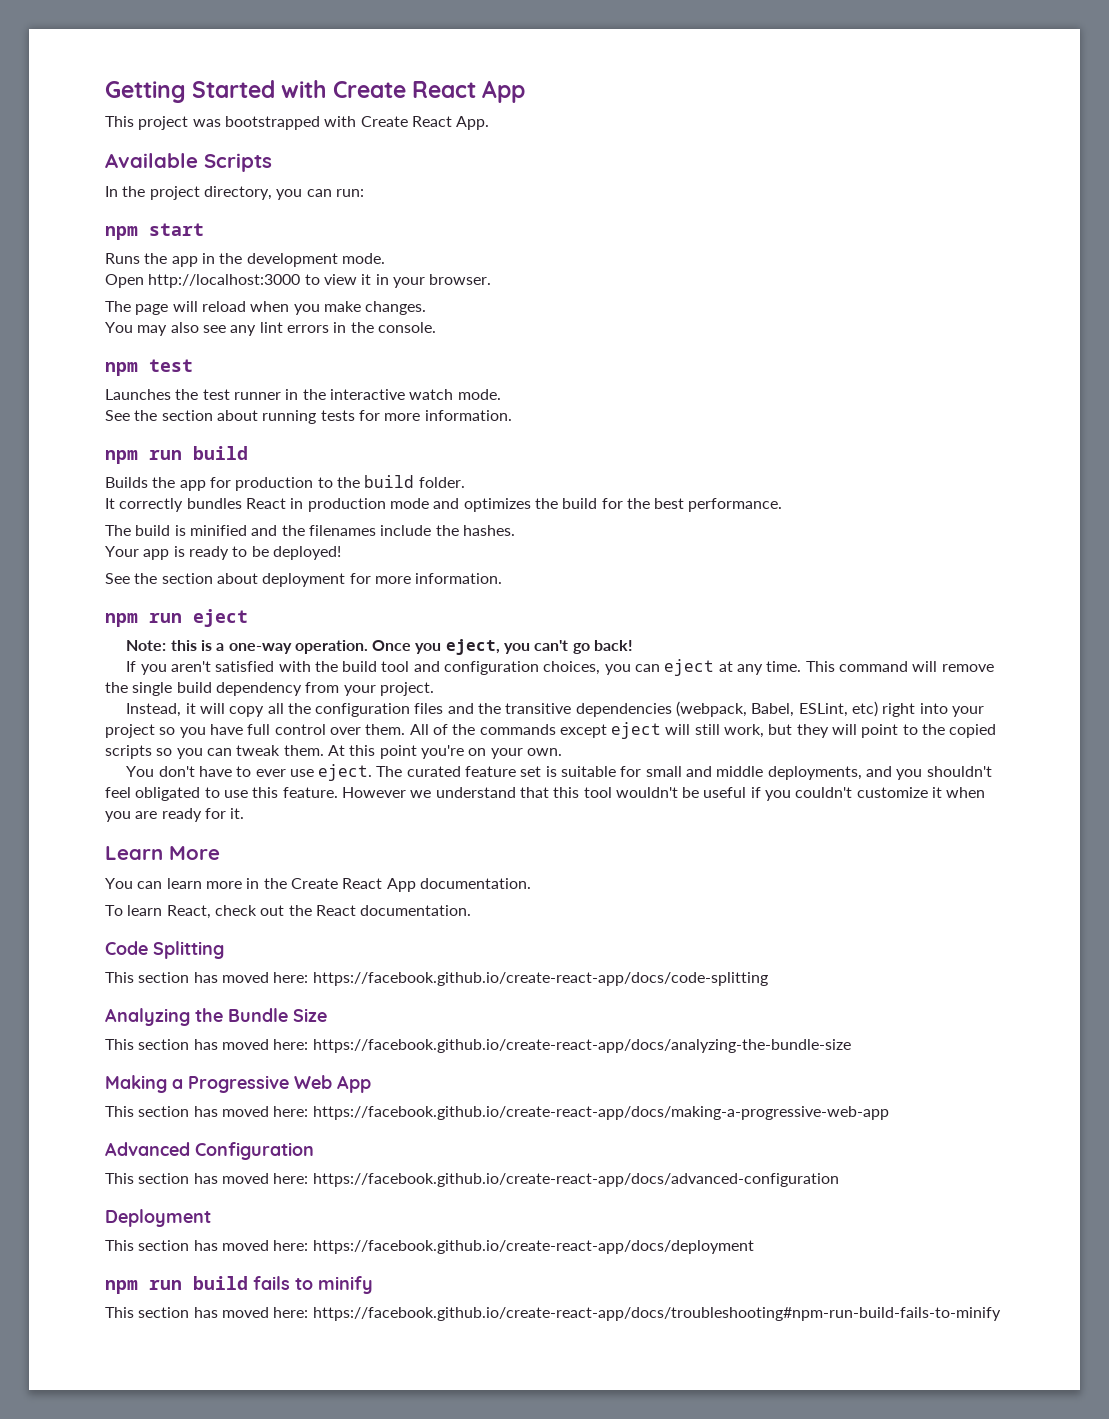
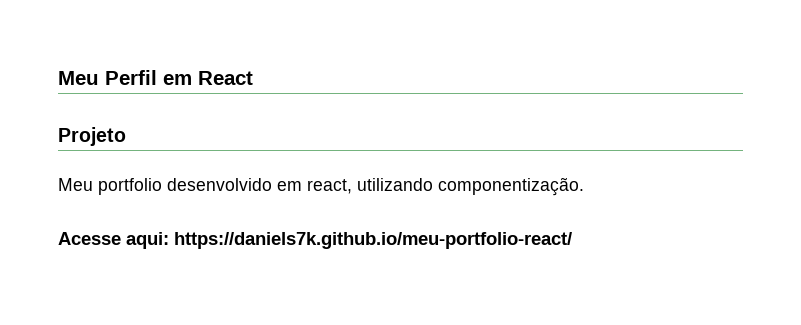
- Getting Started with Create React App
- This project was bootstrapped with Create React App.
- Available Scripts
- In the project directory, you can run:
- npm start
- Runs the app in the development mode.
- Open http://localhost:3000 to view it in your browser.
- The page will reload when you make changes.
- You may also see any lint errors in the console.
- npm test
- Launches the test runner in the interactive watch mode.
- See the section about running tests for more information.
- npm run build
- Builds the app for production to the build folder.
- It correctly bundles React in production mode and optimizes the build for the best performance.
- The build is minified and the filenames include the hashes.
- Your app is ready to be deployed!
- See the section about deployment for more information.
- npm run eject
- Note: this is a one-way operation. Once you eject, you can't go back!
- If you aren't satisfied with the build tool and configuration choices, you can eject at any time. This command will remove the single build dependency from your project.
- Instead, it will copy all the configuration files and the transitive dependencies (webpack, Babel, ESLint, etc) right into your project so you have full control over them. All of the commands except eject will still work, but they will point to the copied scripts so you can tweak them. At this point you're on your own.
- You don't have to ever use eject. The curated feature set is suitable for small and middle deployments, and you shouldn't feel obligated to use this feature. However we understand that this tool wouldn't be useful if you couldn't customize it when you are ready for it.
- Learn More
- You can learn more in the Create React App documentation.
- To learn React, check out the React documentation.
- Code Splitting
- This section has moved here: https://facebook.github.io/create-react-app/docs/code-splitting
- Analyzing the Bundle Size
- This section has moved here: https://facebook.github.io/create-react-app/docs/analyzing-the-bundle-size
- Making a Progressive Web App
- This section has moved here: https://facebook.github.io/create-react-app/docs/making-a-progressive-web-app
- Advanced Configuration
- This section has moved here: https://facebook.github.io/create-react-app/docs/advanced-configuration
- Deployment
- This section has moved here: https://facebook.github.io/create-react-app/docs/deployment
- npm run build fails to minify
- This section has moved here: https://facebook.github.io/create-react-app/docs/troubleshooting#npm-run-build-fails-to-minify
+ Meu Perfil em React
+ Projeto
+ Meu portfolio desenvolvido em react, utilizando componentização.
+ Acesse aqui: https://daniels7k.github.io/meu-portfolio-react/

